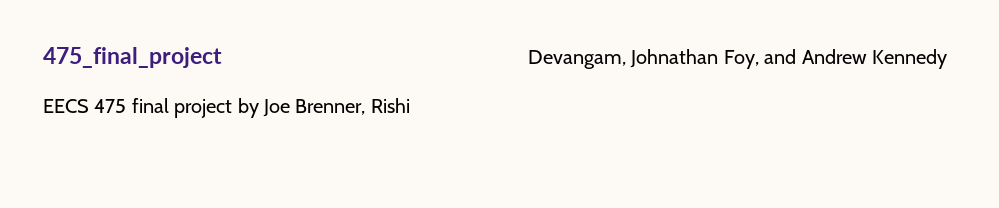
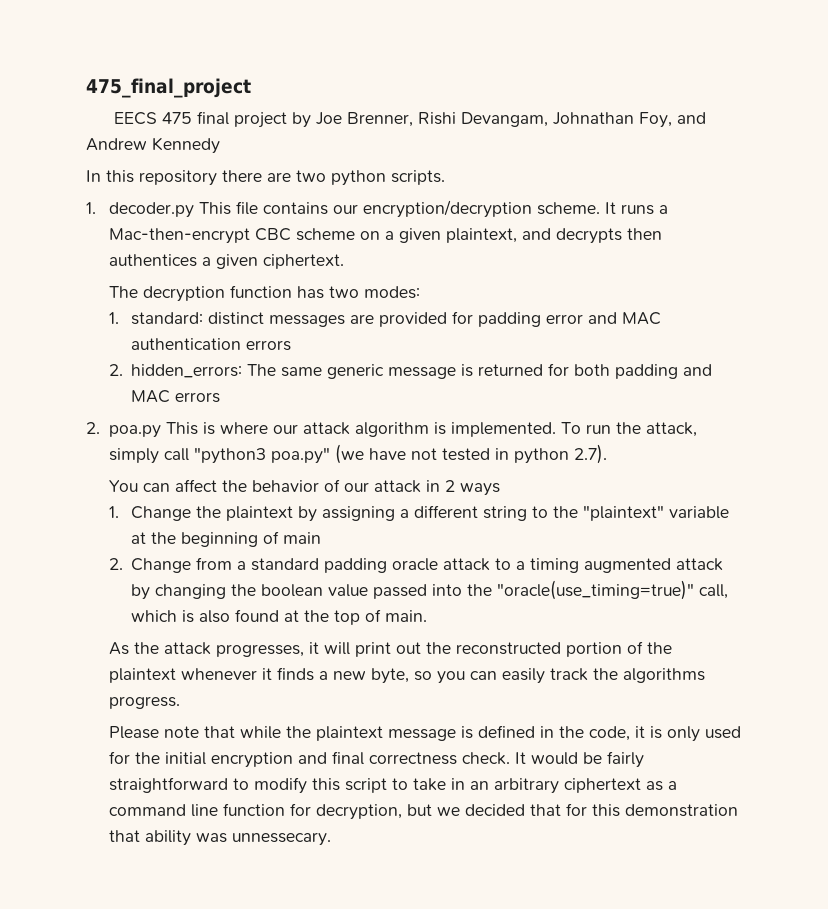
+ In this repository there are two python scripts.
+ 1. decoder.py This file contains our encryption/decryption scheme. It runs a Mac-then-encrypt CBC scheme on a given plaintext, and decrypts then authentices a given ciphertext.
+ The decryption function has two modes:
+ 1. standard: distinct messages are provided for padding error and MAC authentication errors
+ 2. hidden_errors: The same generic message is returned for both padding and MAC errors
+ 2. poa.py This is where our attack algorithm is implemented. To run the attack, simply call "python3 poa.py" (we have not tested in python 2.7).
+ You can affect the behavior of our attack in 2 ways
+ 1. Change the plaintext by assigning a different string to the "plaintext" variable at the beginning of main
+ 2. Change from a standard padding oracle attack to a timing augmented attack by changing the boolean value passed into the "oracle(use_timing=true)" call, which is also found at the top of main.
+ As the attack progresses, it will print out the reconstructed portion of the plaintext whenever it finds a new byte, so you can easily track the algorithms progress.
+ Please note that while the plaintext message is defined in the code, it is only used for the initial encryption and final correctness check. It would be fairly straightforward to modify this script to take in an arbitrary ciphertext as a command line function for decryption, but we decided that for this demonstration that ability was unnessecary.

